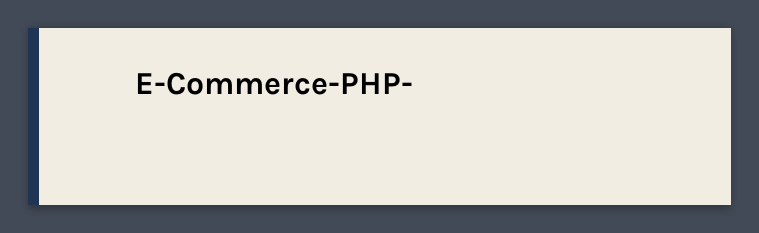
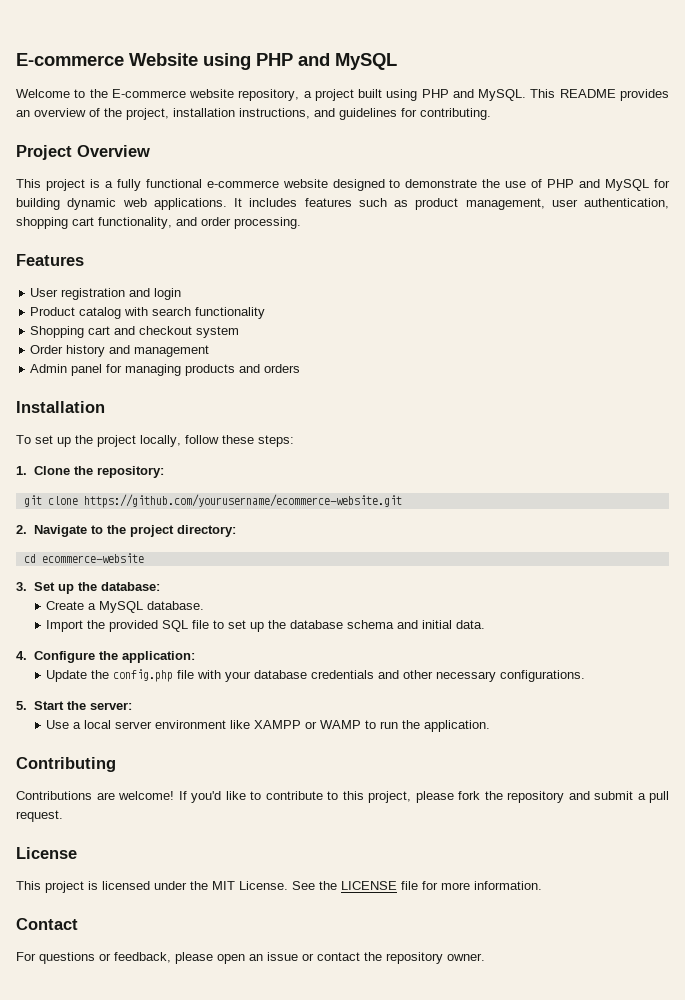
- E-Commerce-PHP-
+ E-commerce Website using PHP and MySQL
+ Welcome to the E-commerce website repository, a project built using PHP and MySQL. This README provides an overview of the project, installation instructions, and guidelines for contributing.
+ Project Overview
+ This project is a fully functional e-commerce website designed to demonstrate the use of PHP and MySQL for building dynamic web applications. It includes features such as product management, user authentication, shopping cart functionality, and order processing.
+ Features
+ User registration and login
+ Product catalog with search functionality
+ Shopping cart and checkout system
+ Order history and management
+ Admin panel for managing products and orders
+ Installation
+ To set up the project locally, follow these steps:
+ 1. Clone the repository:
+ git clone https://github.com/yourusername/ecommerce-website.git
+ 2. Navigate to the project directory:
+ cd ecommerce-website
+ 3. Set up the database:
+ Create a MySQL database.
+ Import the provided SQL file to set up the database schema and initial data.
+ 4. Configure the application:
+ Update the config.php file with your database credentials and other necessary configurations.
+ 5. Start the server:
+ Use a local server environment like XAMPP or WAMP to run the application.
+ Contributing
+ Contributions are welcome! If you'd like to contribute to this project, please fork the repository and submit a pull request.
+ License
+ This project is licensed under the MIT License. See the LICENSE file for more information.
+ Contact
+ For questions or feedback, please open an issue or contact the repository owner.

